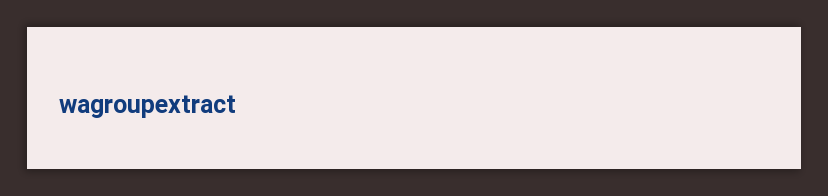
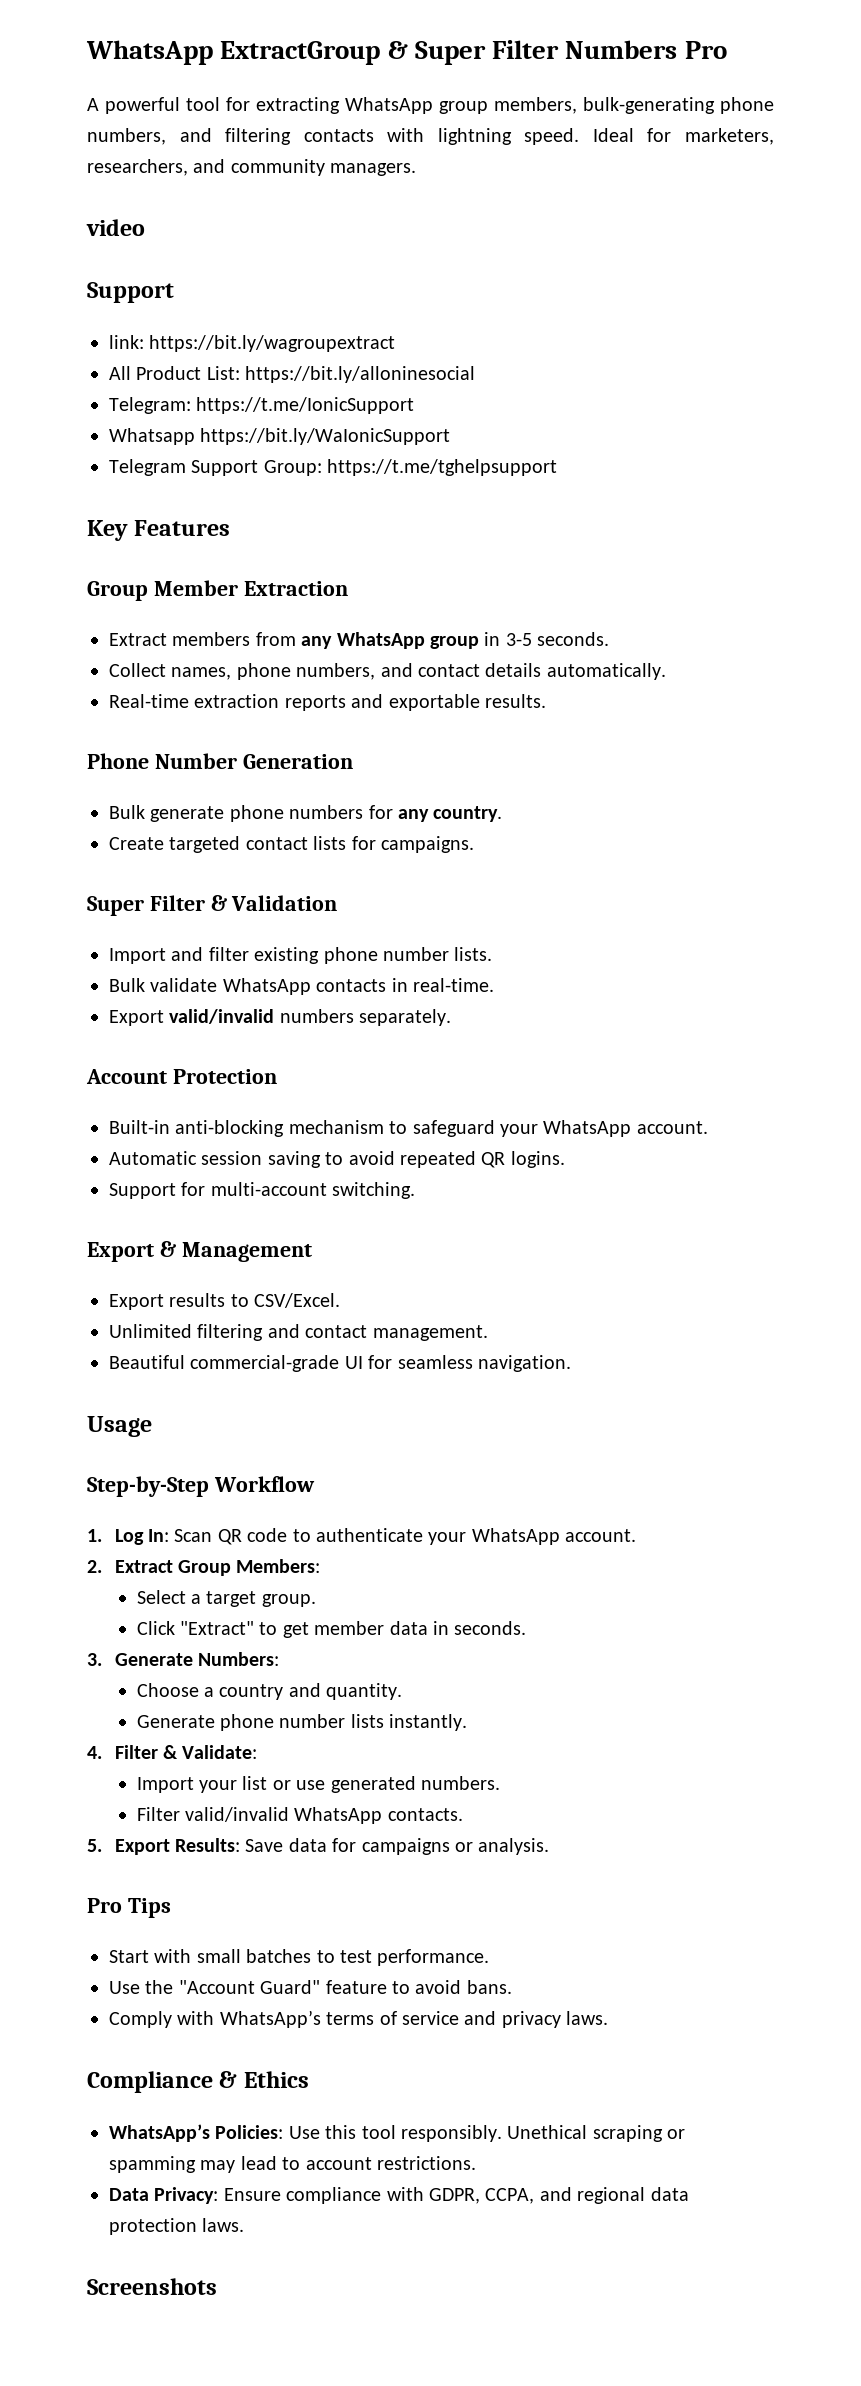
- wagroupextract
+ WhatsApp ExtractGroup & Super Filter Numbers Pro
+ A powerful tool for extracting WhatsApp group members, bulk-generating phone numbers, and filtering contacts with lightning speed. Ideal for marketers, researchers, and community managers.
+ video
+ Support
+ link: https://bit.ly/wagroupextract
+ All Product List: https://bit.ly/alloninesocial
+ Telegram: https://t.me/IonicSupport
+ Whatsapp https://bit.ly/WaIonicSupport
+ Telegram Support Group: https://t.me/tghelpsupport
+ Key Features
+ Group Member Extraction
+ Extract members from any WhatsApp group in 3-5 seconds.
+ Collect names, phone numbers, and contact details automatically.
+ Real-time extraction reports and exportable results.
+ Phone Number Generation
+ Bulk generate phone numbers for any country.
+ Create targeted contact lists for campaigns.
+ Super Filter & Validation
+ Import and filter existing phone number lists.
+ Bulk validate WhatsApp contacts in real-time.
+ Export valid/invalid numbers separately.
+ Account Protection
+ Built-in anti-blocking mechanism to safeguard your WhatsApp account.
+ Automatic session saving to avoid repeated QR logins.
+ Support for multi-account switching.
+ Export & Management
+ Export results to CSV/Excel.
+ Unlimited filtering and contact management.
+ Beautiful commercial-grade UI for seamless navigation.
+ Usage
+ Step-by-Step Workflow
+ 1. Log In: Scan QR code to authenticate your WhatsApp account.
+ 2. Extract Group Members:
+ Select a target group.
+ Click "Extract" to get member data in seconds.
+ 3. Generate Numbers:
+ Choose a country and quantity.
+ Generate phone number lists instantly.
+ 4. Filter & Validate:
+ Import your list or use generated numbers.
+ Filter valid/invalid WhatsApp contacts.
+ 5. Export Results: Save data for campaigns or analysis.
+ Pro Tips
+ Start with small batches to test performance.
+ Use the "Account Guard" feature to avoid bans.
+ Comply with WhatsApp’s terms of service and privacy laws.
+ Compliance & Ethics
+ WhatsApp’s Policies: Use this tool responsibly. Unethical scraping or spamming may lead to account restrictions.
+ Data Privacy: Ensure compliance with GDPR, CCPA, and regional data protection laws.
+ Screenshots

